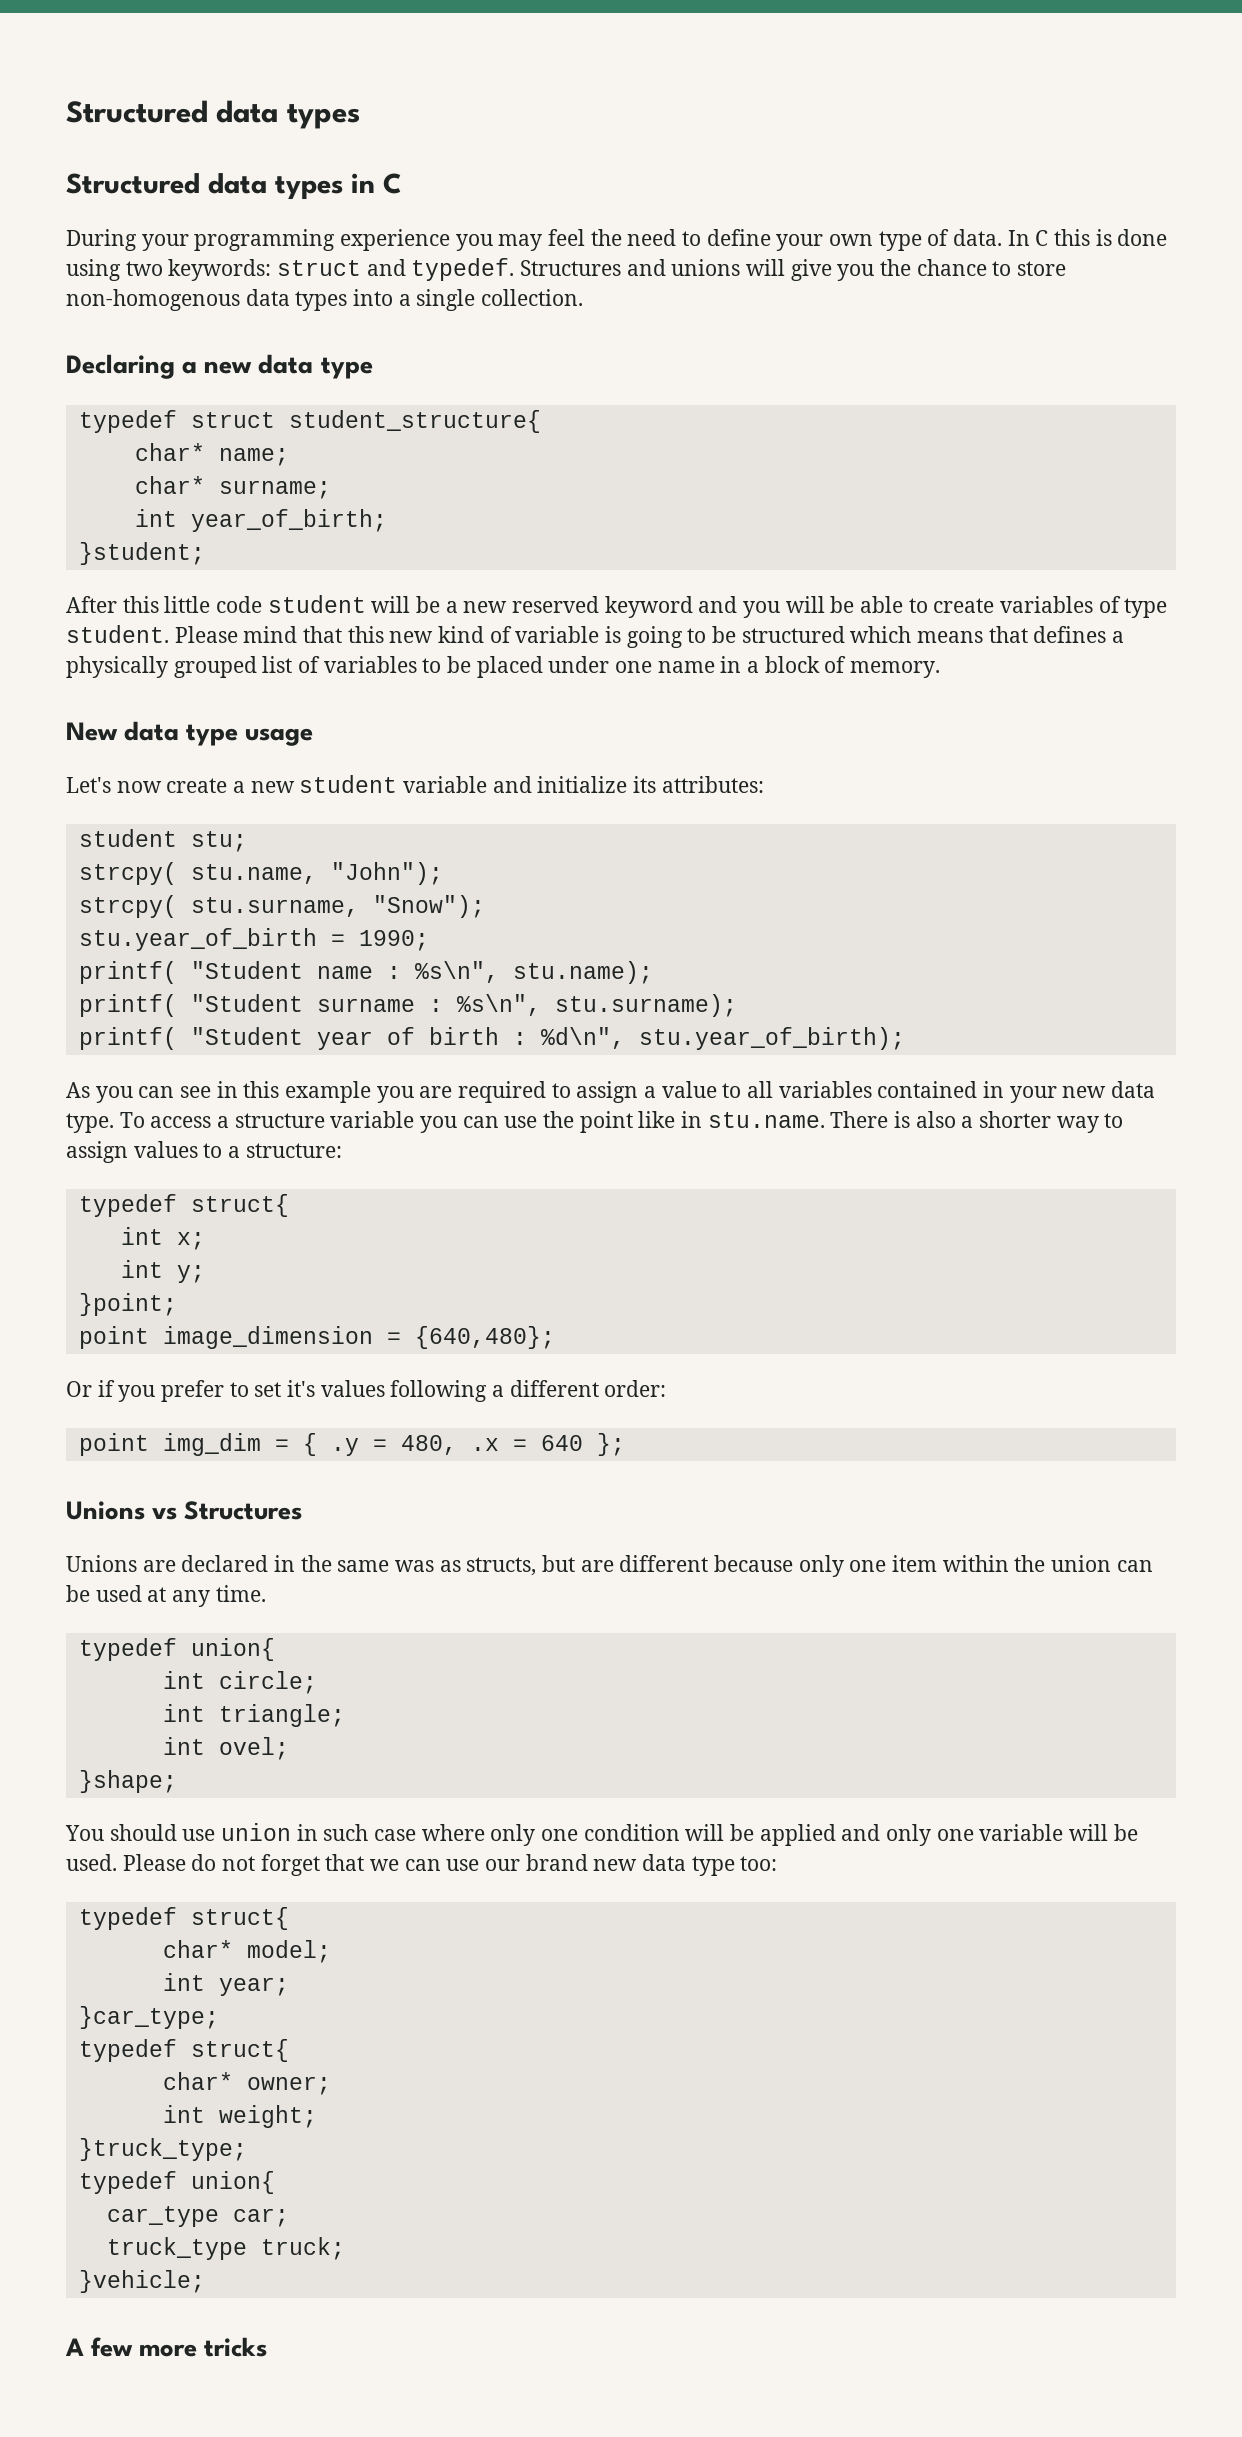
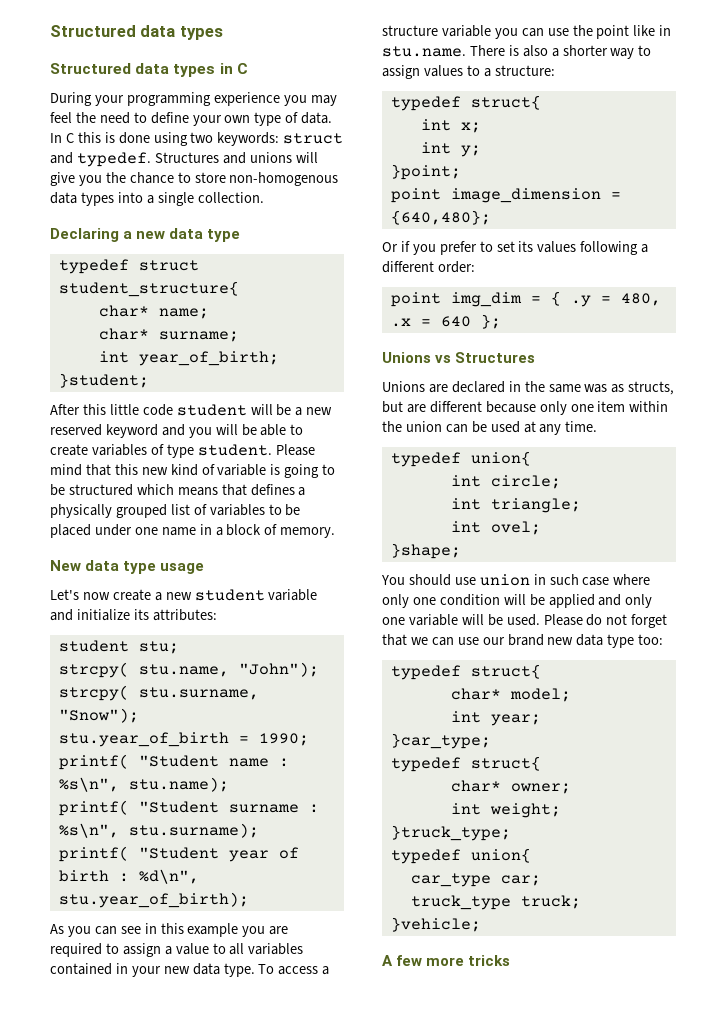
- Or if you prefer to set it's values following a different order:
+ Or if you prefer to set its values following a different order:

